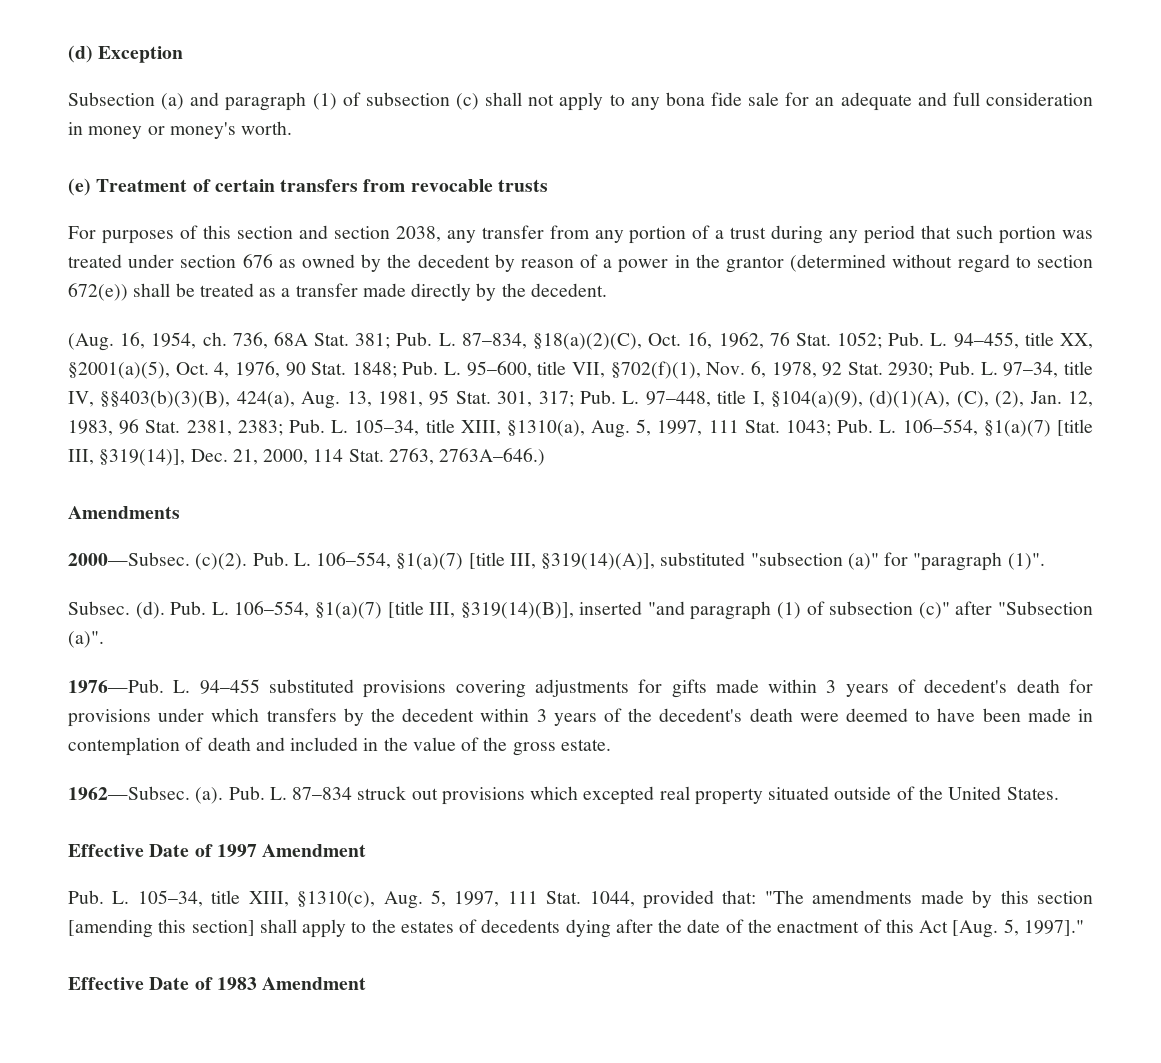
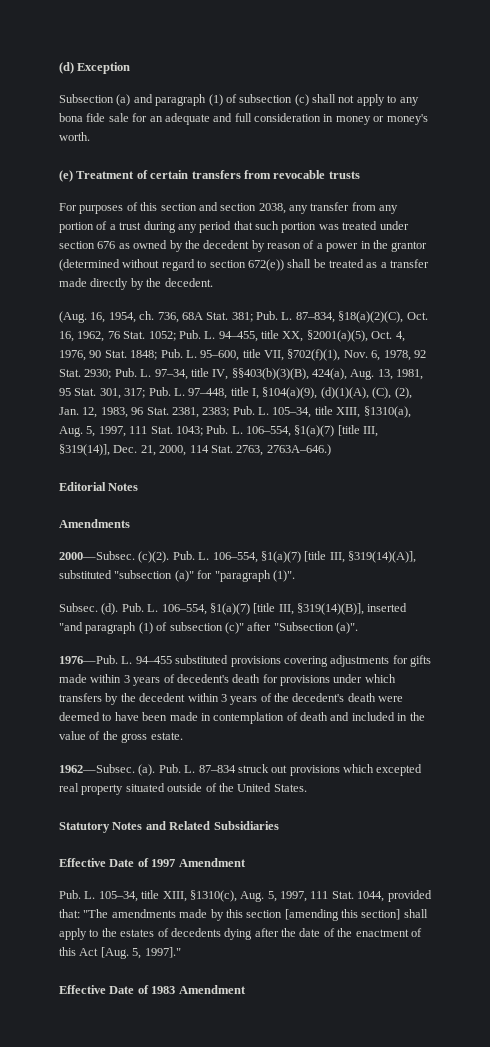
+ Editorial Notes
+ Statutory Notes and Related Subsidiaries

